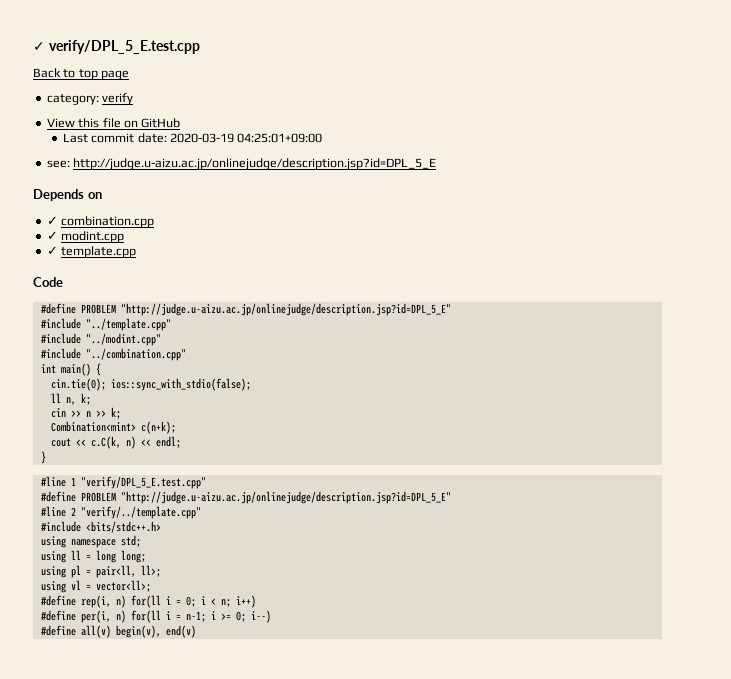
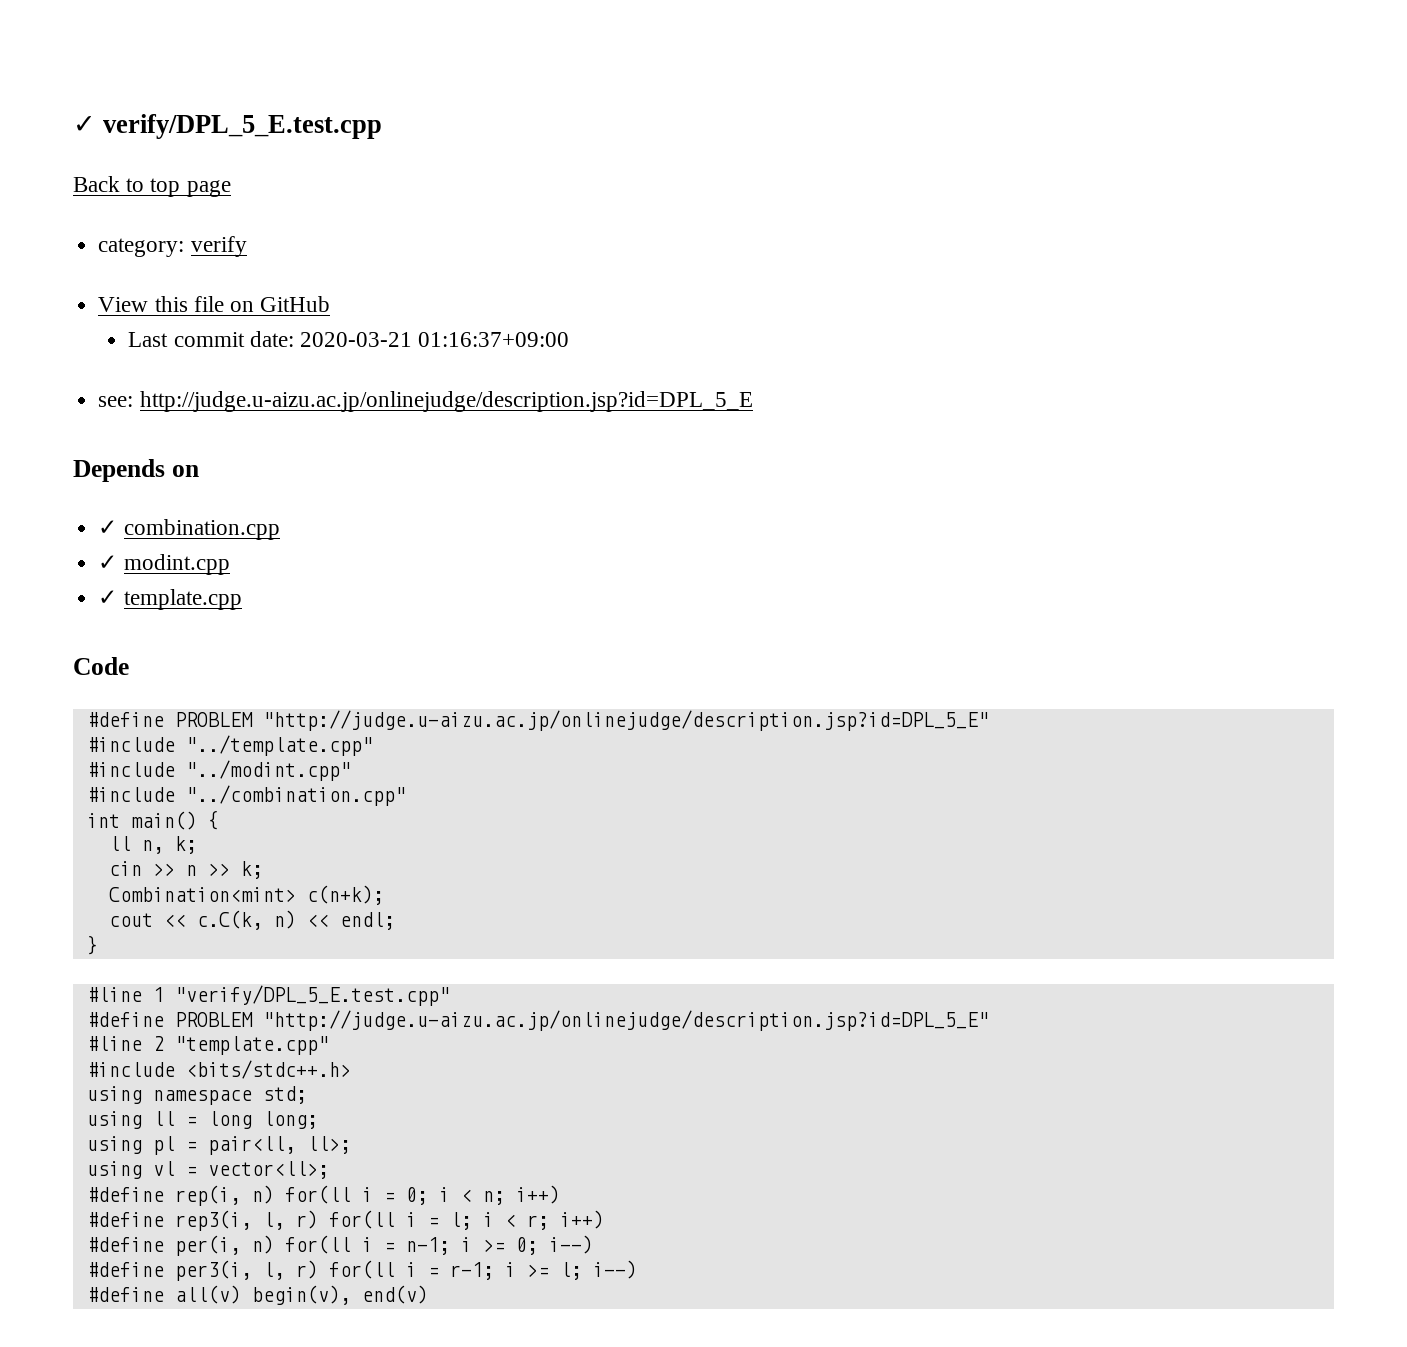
- Last commit date: 2020-03-19 04:25:01+09:00
+ Last commit date: 2020-03-21 01:16:37+09:00
- cin.tie(0); ios::sync_with_stdio(false);
- #line 2 "verify/../template.cpp"
+ #line 2 "template.cpp"
+ #define rep3(i, l, r) for(ll i = l; i < r; i++)
+ #define per3(i, l, r) for(ll i = r-1; i >= l; i--)

